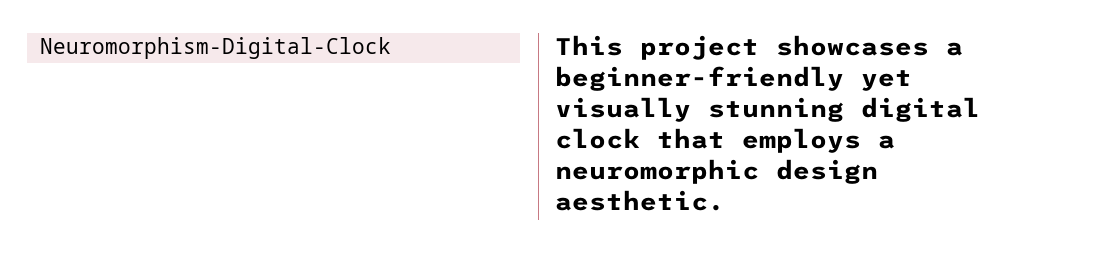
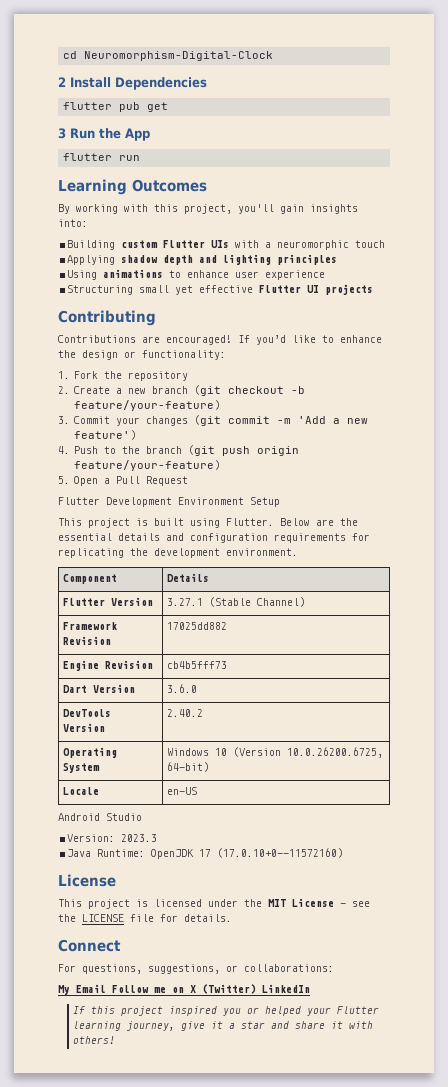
- Neuromorphism-Digital-Clock
+ cd Neuromorphism-Digital-Clock
- This project showcases a beginner-friendly yet visually stunning digital clock that employs a neuromorphic design aesthetic.
+ 2 Install Dependencies
+ flutter pub get
+ 3 Run the App
+ flutter run
+ Learning Outcomes
+ By working with this project, you'll gain insights into:
+ Building custom Flutter UIs with a neuromorphic touch
+ Applying shadow depth and lighting principles
+ Using animations to enhance user experience
+ Structuring small yet effective Flutter UI projects
+ Contributing
+ Contributions are encouraged! If you’d like to enhance the design or functionality:
+ 1. Fork the repository
+ 2. Create a new branch (git checkout -b feature/your-feature)
+ 3. Commit your changes (git commit -m 'Add a new feature')
+ 4. Push to the branch (git push origin feature/your-feature)
+ 5. Open a Pull Request
+ Flutter Development Environment Setup
+ This project is built using Flutter. Below are the essential details and configuration requirements for replicating the development environment.
+ Component | Details
+ Flutter Version | 3.27.1 (Stable Channel)
+ Framework Revision | 17025dd882
+ Engine Revision | cb4b5fff73
+ Dart Version | 3.6.0
+ DevTools Version | 2.40.2
+ Operating System | Windows 10 (Version 10.0.26200.6725, 64-bit)
+ Locale | en-US
+ Android Studio
+ Version: 2023.3
+ Java Runtime: OpenJDK 17 (17.0.10+0--11572160)
+ License
+ This project is licensed under the MIT License — see the LICENSE file for details.
+ Connect
+ For questions, suggestions, or collaborations:
+ My Email Follow me on X (Twitter) LinkedIn
+ If this project inspired you or helped your Flutter learning journey, give it a star and share it with others!

